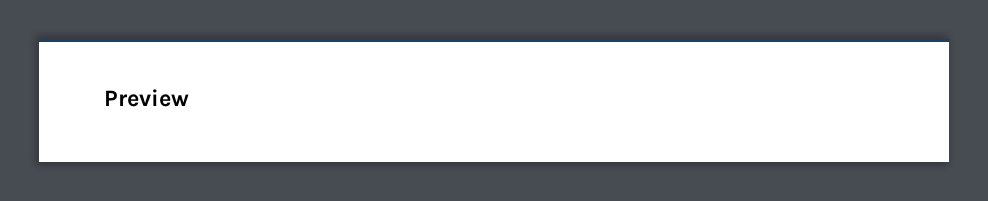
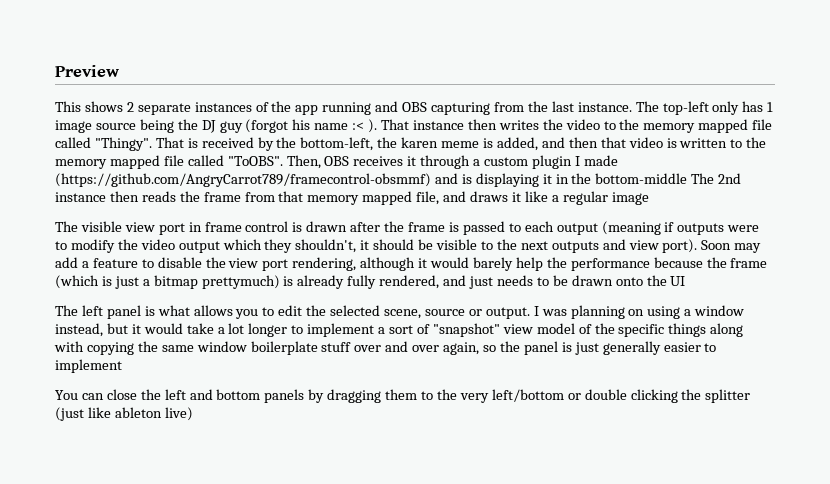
+ This shows 2 separate instances of the app running and OBS capturing from the last instance. The top-left only has 1 image source being the DJ guy (forgot his name :< ). That instance then writes the video to the memory mapped file called "Thingy". That is received by the bottom-left, the karen meme is added, and then that video is written to the memory mapped file called "ToOBS". Then, OBS receives it through a custom plugin I made (https://github.com/AngryCarrot789/framecontrol-obsmmf) and is displaying it in the bottom-middle The 2nd instance then reads the frame from that memory mapped file, and draws it like a regular image
+ The visible view port in frame control is drawn after the frame is passed to each output (meaning if outputs were to modify the video output which they shouldn't, it should be visible to the next outputs and view port). Soon may add a feature to disable the view port rendering, although it would barely help the performance because the frame (which is just a bitmap prettymuch) is already fully rendered, and just needs to be drawn onto the UI
+ The left panel is what allows you to edit the selected scene, source or output. I was planning on using a window instead, but it would take a lot longer to implement a sort of "snapshot" view model of the specific things along with copying the same window boilerplate stuff over and over again, so the panel is just generally easier to implement
+ You can close the left and bottom panels by dragging them to the very left/bottom or double clicking the splitter (just like ableton live)

